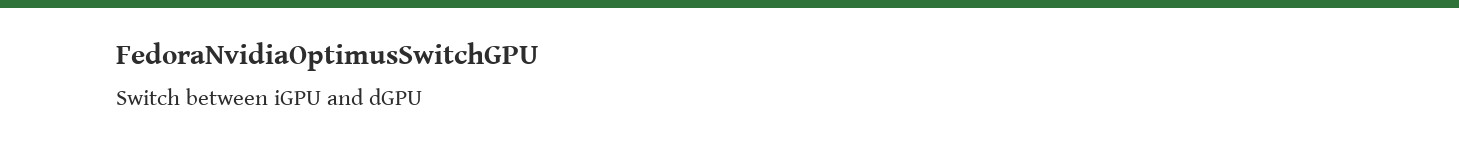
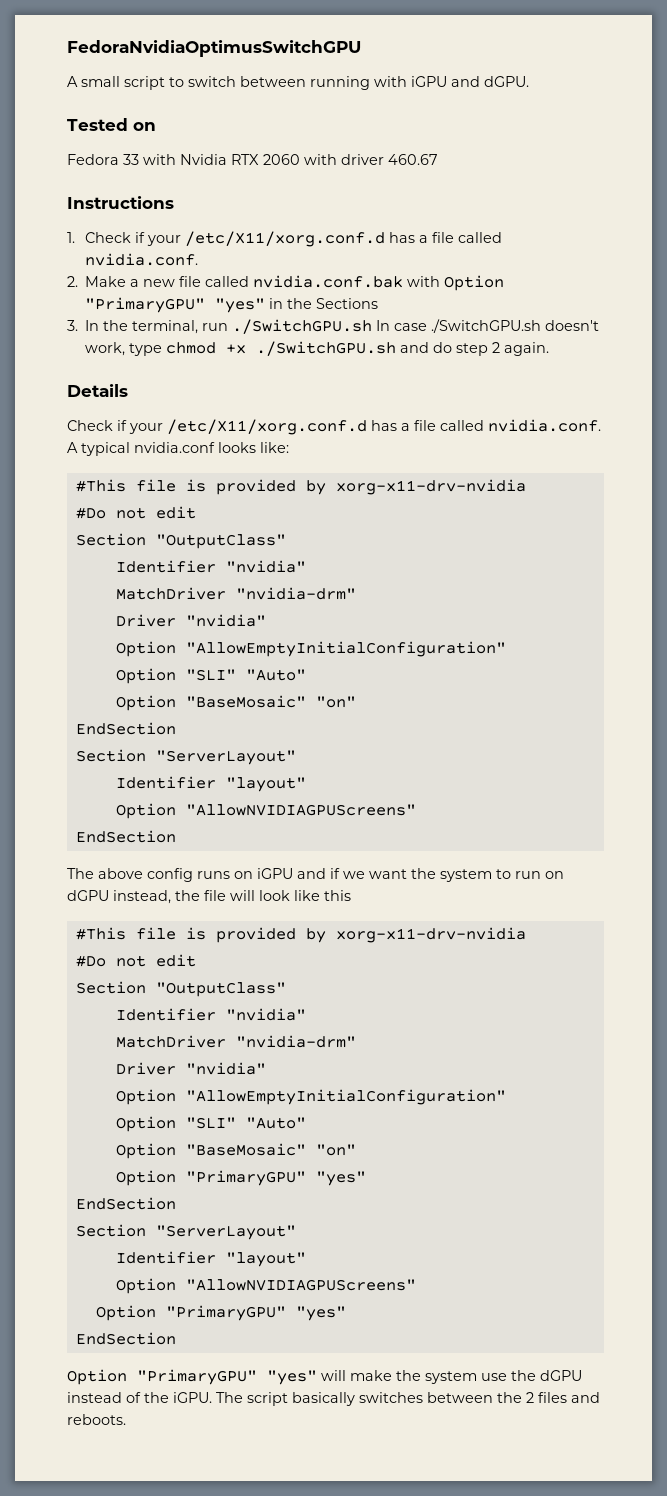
- Switch between iGPU and dGPU
+ A small script to switch between running with iGPU and dGPU.
+ Tested on
+ Fedora 33 with Nvidia RTX 2060 with driver 460.67
+ Instructions
+ 1. Check if your /etc/X11/xorg.conf.d has a file called nvidia.conf.
+ 2. Make a new file called nvidia.conf.bak with Option "PrimaryGPU" "yes" in the Sections
+ 3. In the terminal, run ./SwitchGPU.sh In case ./SwitchGPU.sh doesn't work, type chmod +x ./SwitchGPU.sh and do step 2 again.
+ Details
+ Check if your /etc/X11/xorg.conf.d has a file called nvidia.conf. A typical nvidia.conf looks like:
+ #This file is provided by xorg-x11-drv-nvidia
+ #Do not edit
+ Section "OutputClass"
+ Identifier "nvidia"
+ MatchDriver "nvidia-drm"
+ Driver "nvidia"
+ Option "AllowEmptyInitialConfiguration"
+ Option "SLI" "Auto"
+ Option "BaseMosaic" "on"
+ EndSection
+ Section "ServerLayout"
+ Identifier "layout"
+ Option "AllowNVIDIAGPUScreens"
+ EndSection
+ The above config runs on iGPU and if we want the system to run on dGPU instead, the file will look like this
+ #This file is provided by xorg-x11-drv-nvidia
+ #Do not edit
+ Section "OutputClass"
+ Identifier "nvidia"
+ MatchDriver "nvidia-drm"
+ Driver "nvidia"
+ Option "AllowEmptyInitialConfiguration"
+ Option "SLI" "Auto"
+ Option "BaseMosaic" "on"
+ Option "PrimaryGPU" "yes"
+ EndSection
+ Section "ServerLayout"
+ Identifier "layout"
+ Option "AllowNVIDIAGPUScreens"
+ Option "PrimaryGPU" "yes"
+ EndSection
+ Option "PrimaryGPU" "yes" will make the system use the dGPU instead of the iGPU. The script basically switches between the 2 files and reboots.

